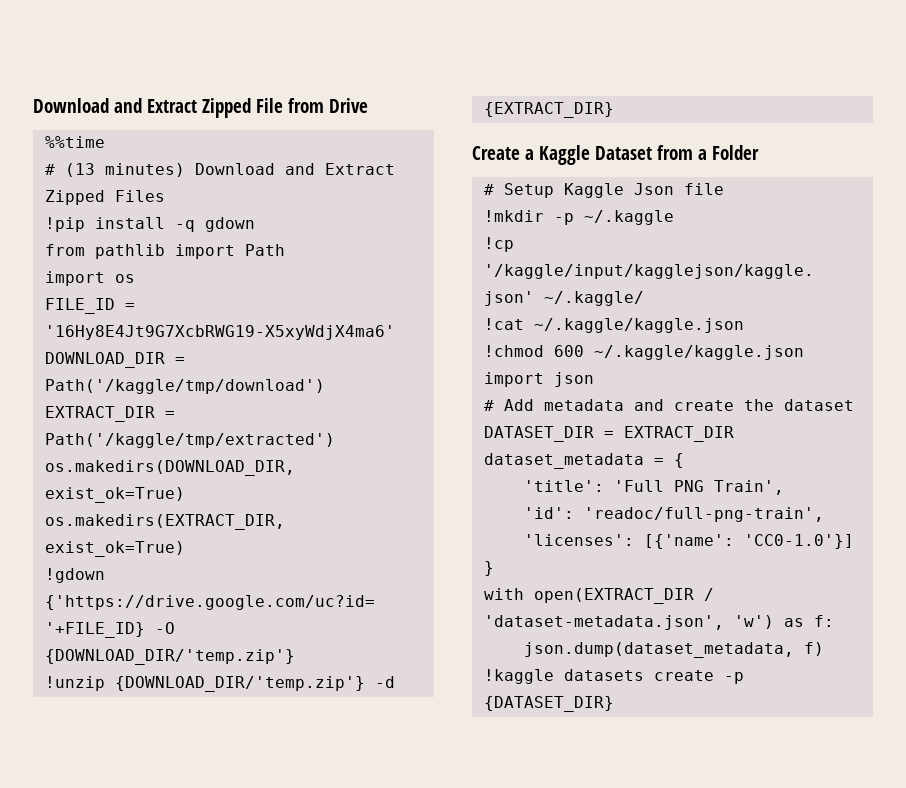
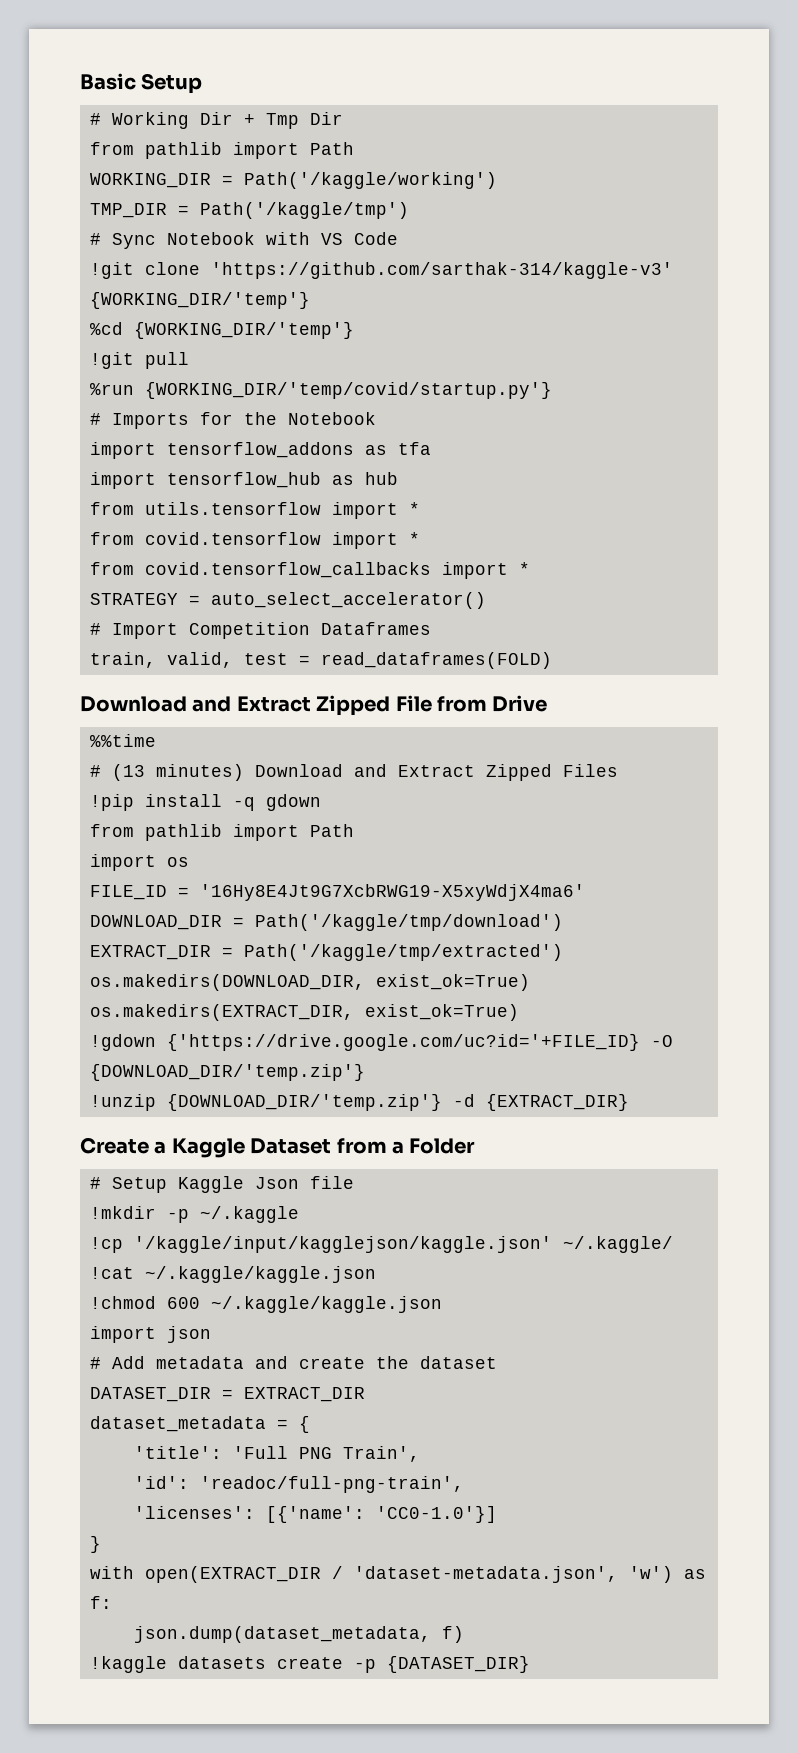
+ Basic Setup
+ # Working Dir + Tmp Dir
+ from pathlib import Path
+ WORKING_DIR = Path('/kaggle/working')
+ TMP_DIR = Path('/kaggle/tmp')
+ # Sync Notebook with VS Code
+ !git clone 'https://github.com/sarthak-314/kaggle-v3' {WORKING_DIR/'temp'}
+ %cd {WORKING_DIR/'temp'}
+ !git pull
+ %run {WORKING_DIR/'temp/covid/startup.py'}
+ # Imports for the Notebook
+ import tensorflow_addons as tfa
+ import tensorflow_hub as hub
+ from utils.tensorflow import *
+ from covid.tensorflow import *
+ from covid.tensorflow_callbacks import *
+ STRATEGY = auto_select_accelerator()
+ # Import Competition Dataframes
+ train, valid, test = read_dataframes(FOLD)

